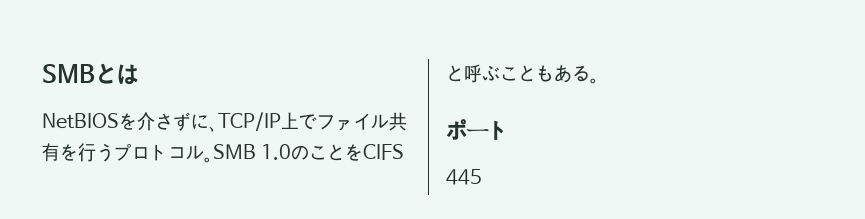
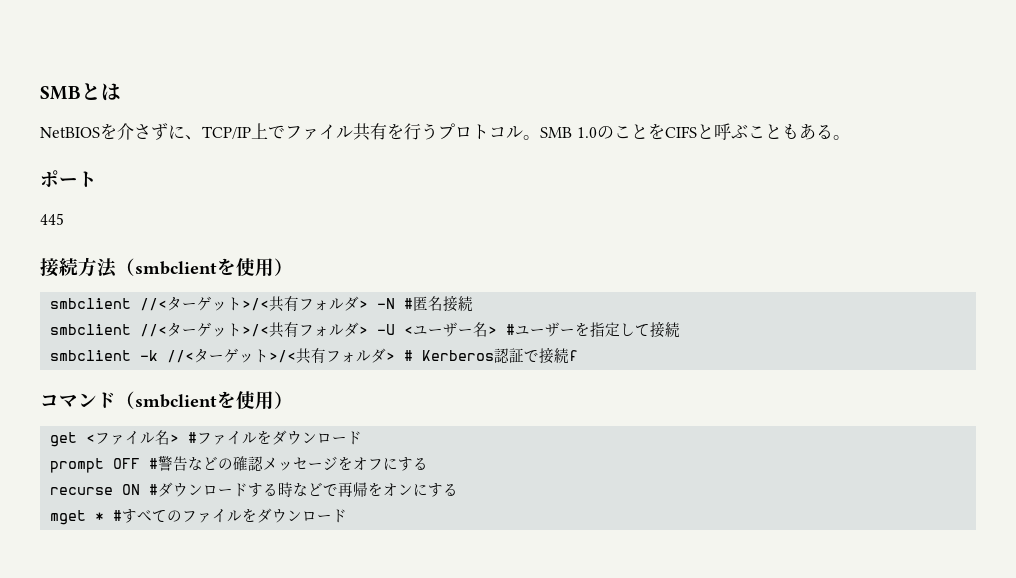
+ 接続方法（smbclientを使用）
+ smbclient //<ターゲット>/<共有フォルダ> -N #匿名接続
+ smbclient //<ターゲット>/<共有フォルダ> -U <ユーザー名> #ユーザーを指定して接続
+ smbclient -k //<ターゲット>/<共有フォルダ> # Kerberos認証で接続f
+ コマンド（smbclientを使用）
+ get <ファイル名> #ファイルをダウンロード
+ prompt OFF #警告などの確認メッセージをオフにする
+ recurse ON #ダウンロードする時などで再帰をオンにする
+ mget * #すべてのファイルをダウンロード

